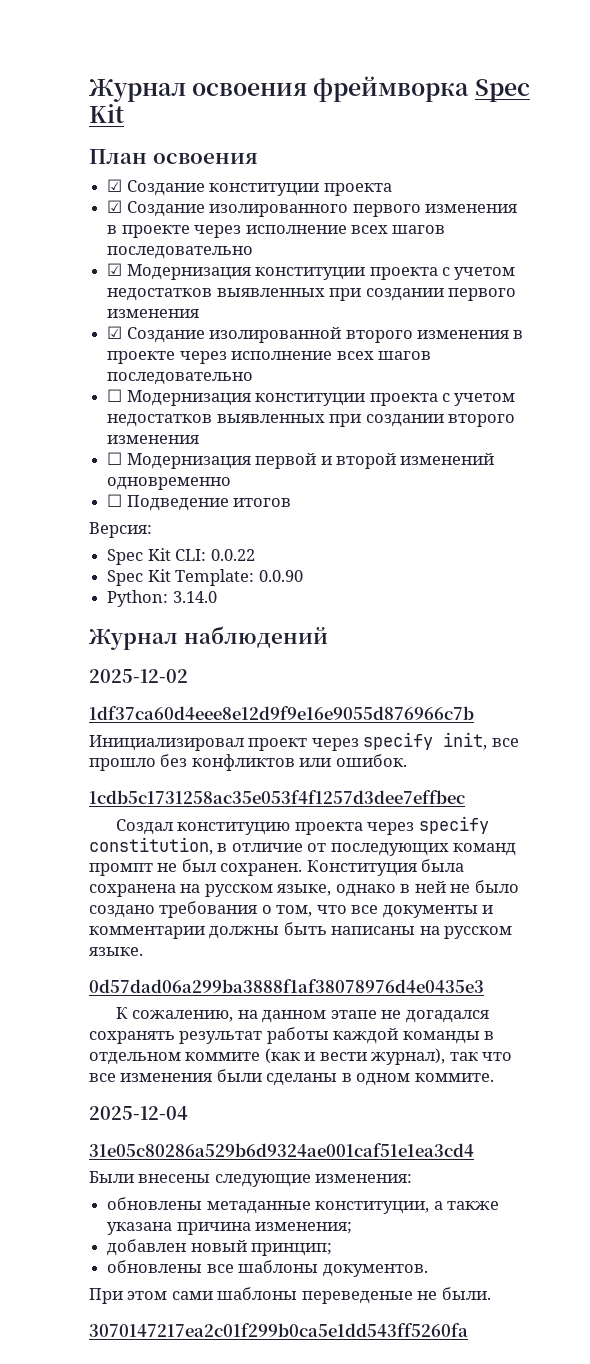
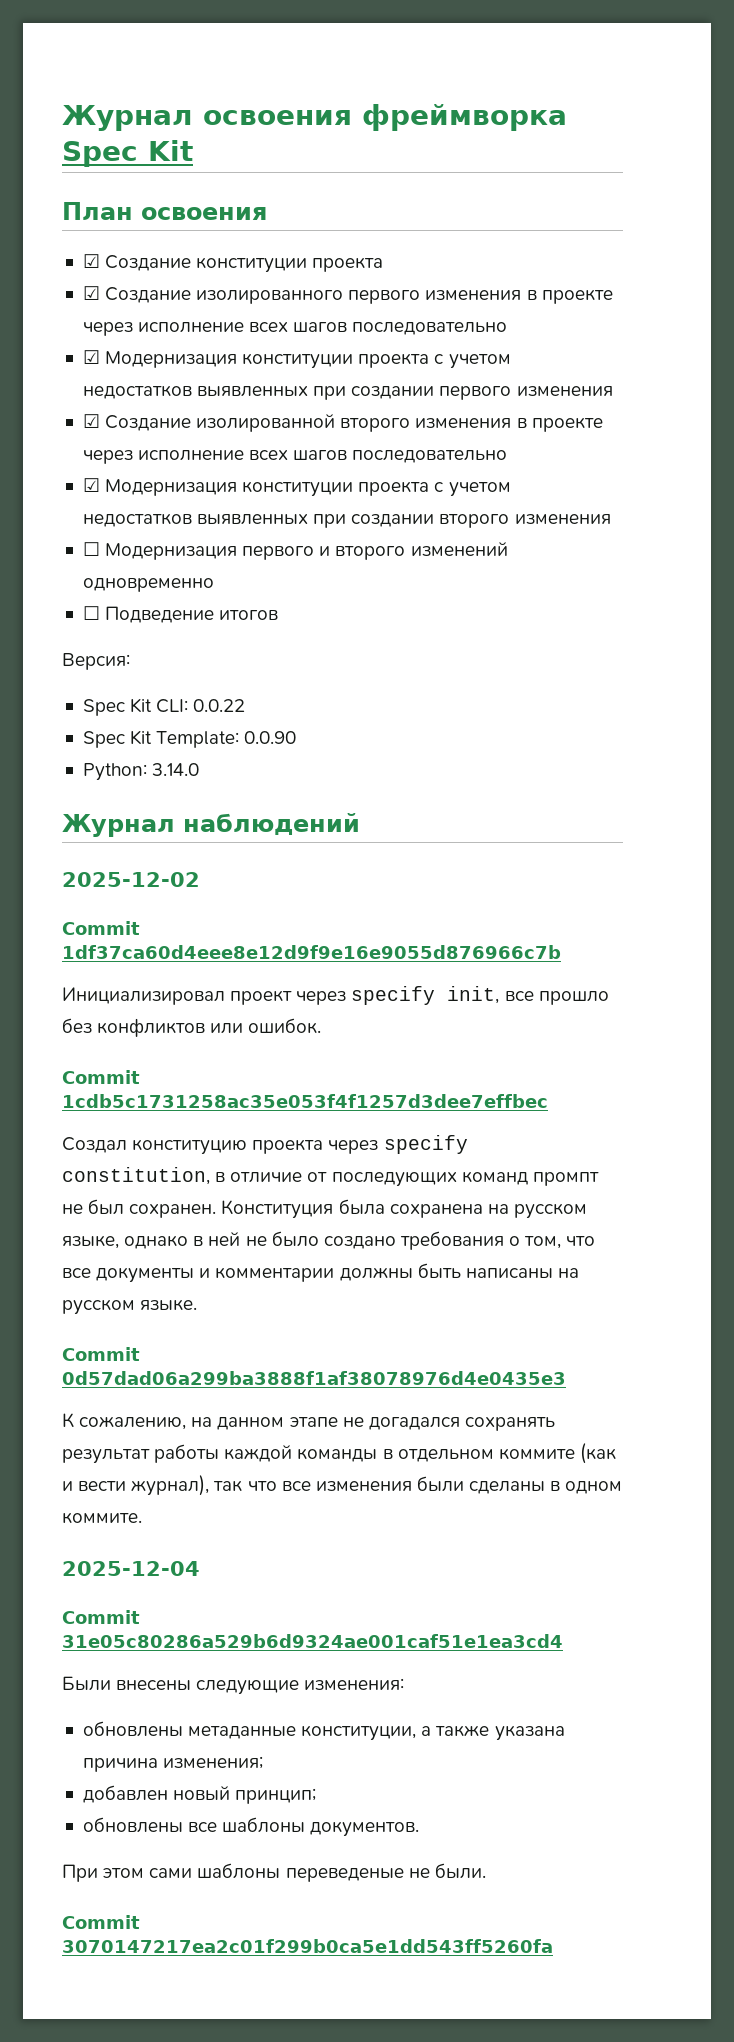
- ☐ Модернизация конституции проекта с учетом недостатков выявленных при создании второго изменения
+ ☑ Модернизация конституции проекта с учетом недостатков выявленных при создании второго изменения
- ☐ Модернизация первой и второй изменений одновременно
+ ☐ Модернизация первого и второго изменений одновременно
- 1df37ca60d4eee8e12d9f9e16e9055d876966c7b
+ Commit 1df37ca60d4eee8e12d9f9e16e9055d876966c7b
- 1cdb5c1731258ac35e053f4f1257d3dee7effbec
+ Commit 1cdb5c1731258ac35e053f4f1257d3dee7effbec
- 0d57dad06a299ba3888f1af38078976d4e0435e3
+ Commit 0d57dad06a299ba3888f1af38078976d4e0435e3
- 31e05c80286a529b6d9324ae001caf51e1ea3cd4
+ Commit 31e05c80286a529b6d9324ae001caf51e1ea3cd4
- 3070147217ea2c01f299b0ca5e1dd543ff5260fa
+ Commit 3070147217ea2c01f299b0ca5e1dd543ff5260fa

